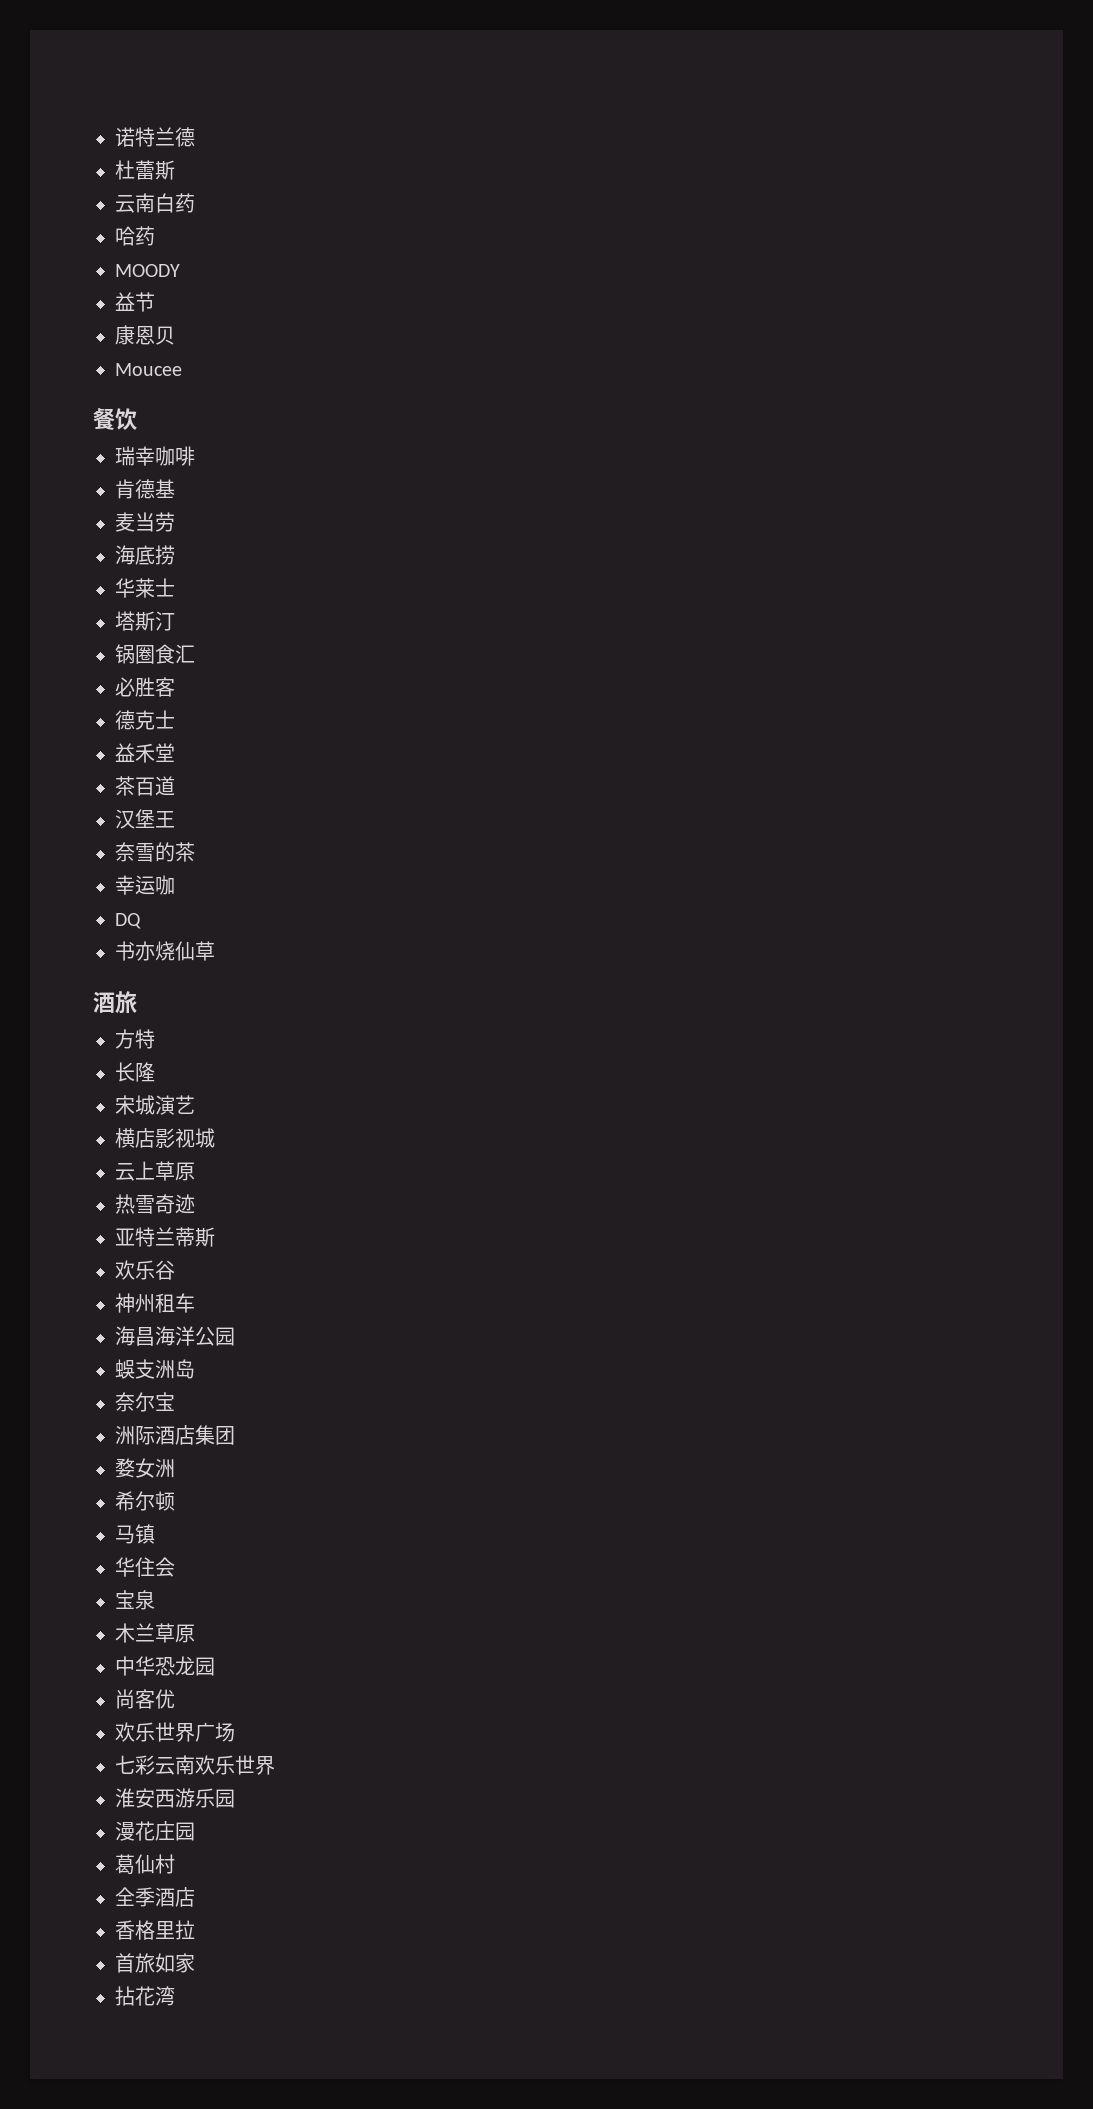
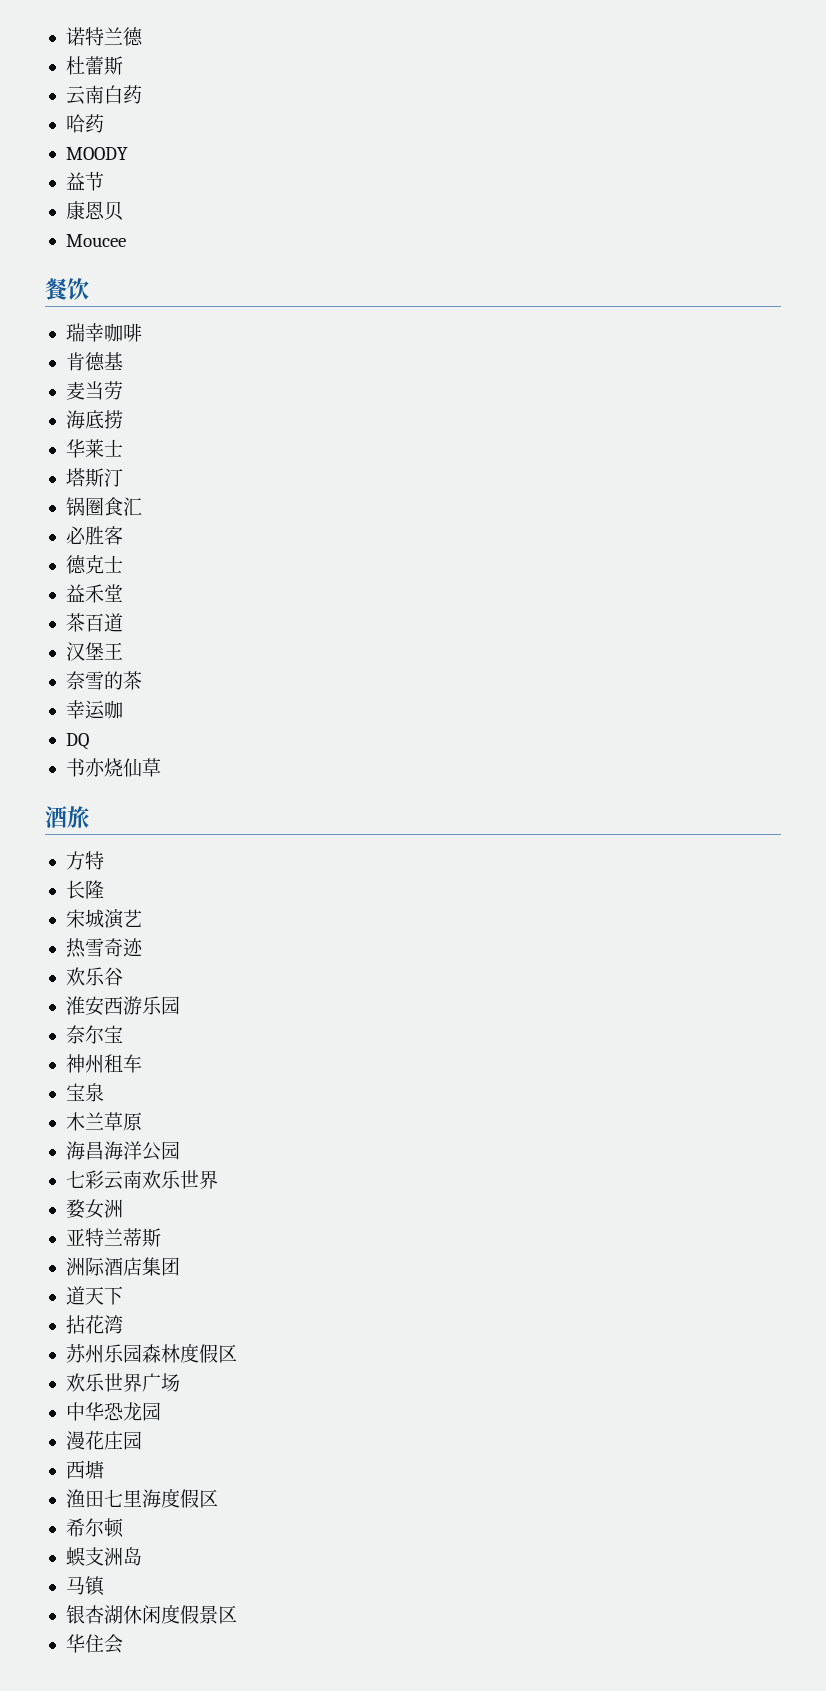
- 横店影视城
- 云上草原
- 亚特兰蒂斯
+ 淮安西游乐园
+ 奈尔宝
  神州租车
- 海昌海洋公园
- 蜈支洲岛
- 奈尔宝
- 洲际酒店集团
- 婺女洲
- 希尔顿
- 马镇
- 华住会
  宝泉
  木兰草原
+ 海昌海洋公园
+ 七彩云南欢乐世界
+ 婺女洲
+ 亚特兰蒂斯
+ 洲际酒店集团
+ 道天下
+ 拈花湾
+ 苏州乐园森林度假区
+ 欢乐世界广场
  中华恐龙园
- 尚客优
- 欢乐世界广场
- 七彩云南欢乐世界
- 淮安西游乐园
  漫花庄园
- 葛仙村
- 全季酒店
- 香格里拉
- 首旅如家
- 拈花湾
+ 西塘
+ 渔田七里海度假区
+ 希尔顿
+ 蜈支洲岛
+ 马镇
+ 银杏湖休闲度假景区
+ 华住会

